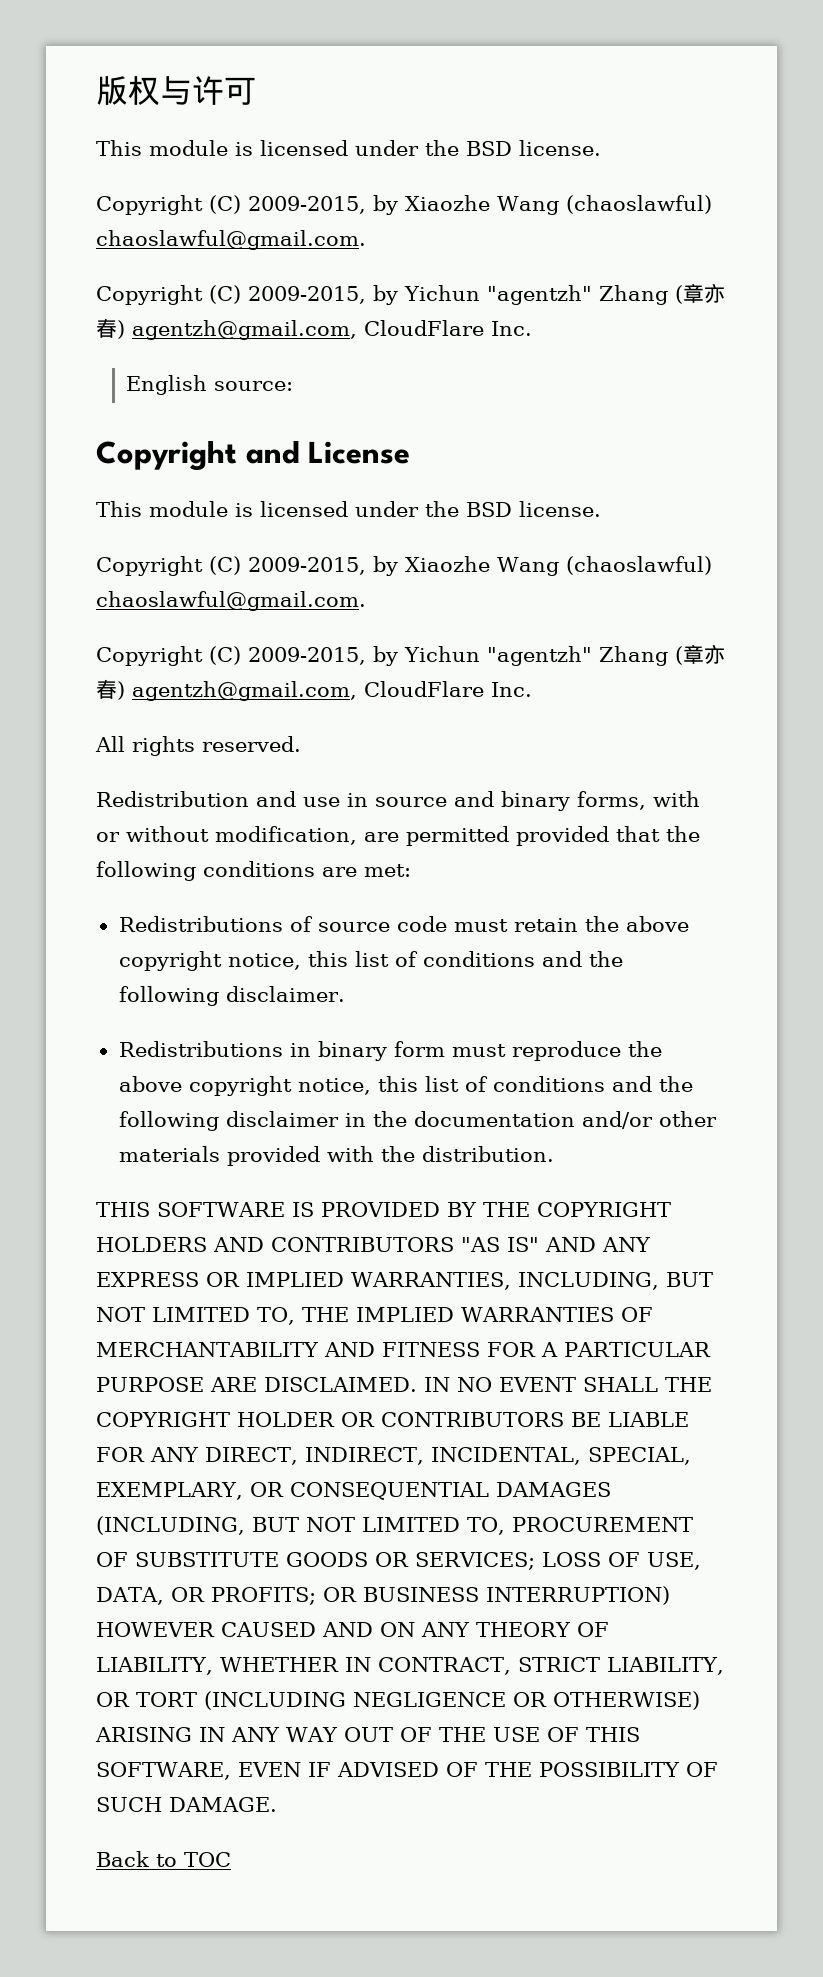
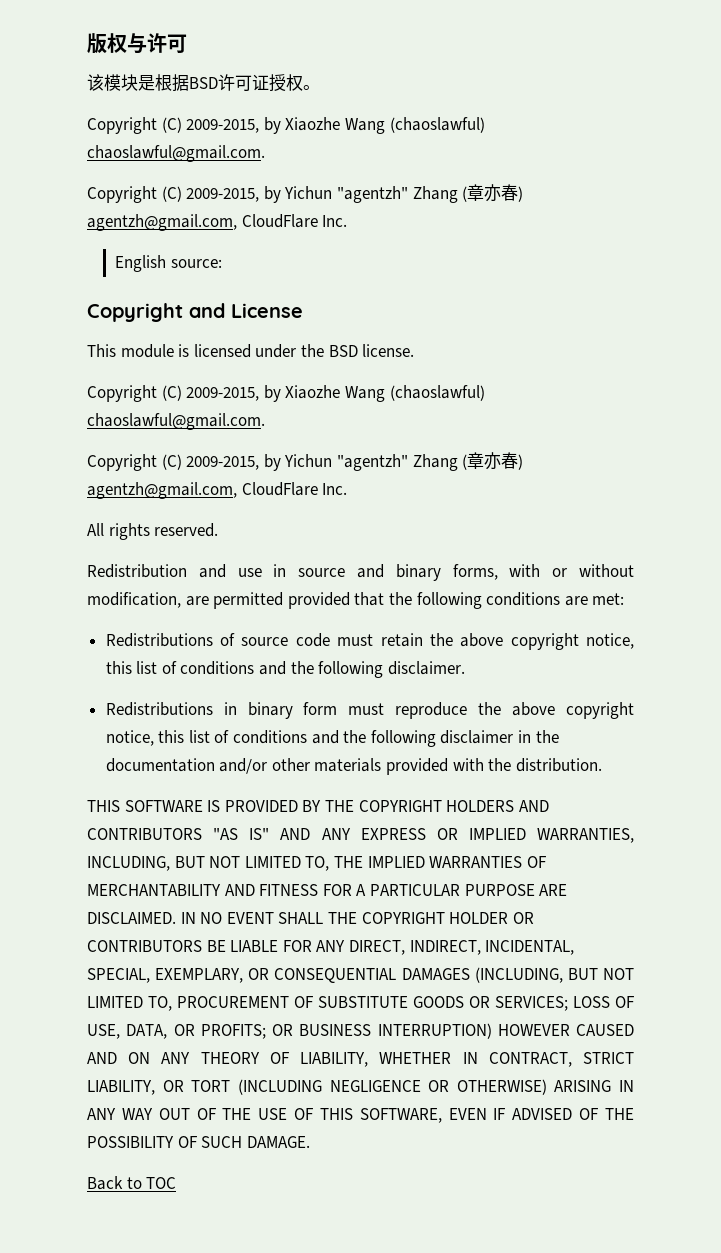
  版权与许可
- This module is licensed under the BSD license.
+ 该模块是根据BSD许可证授权。

